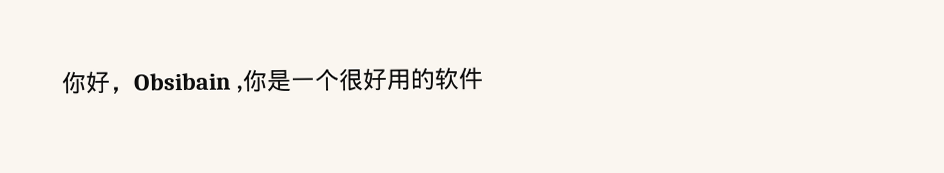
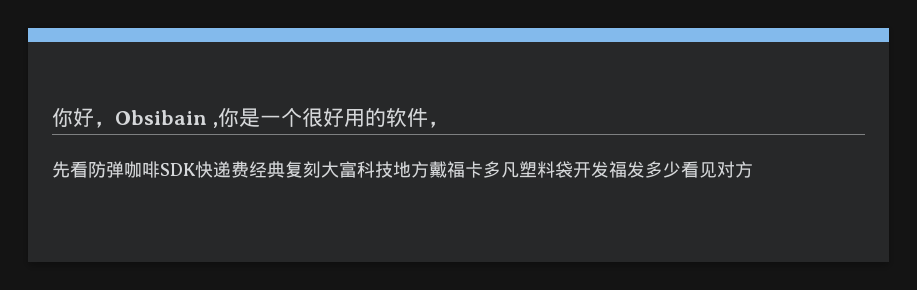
- 你好，Obsibain ,你是一个很好用的软件
+ 你好，Obsibain ,你是一个很好用的软件，
+ 先看防弹咖啡SDK快递费经典复刻大富科技地方戴福卡多凡塑料袋开发福发多少看见对方

